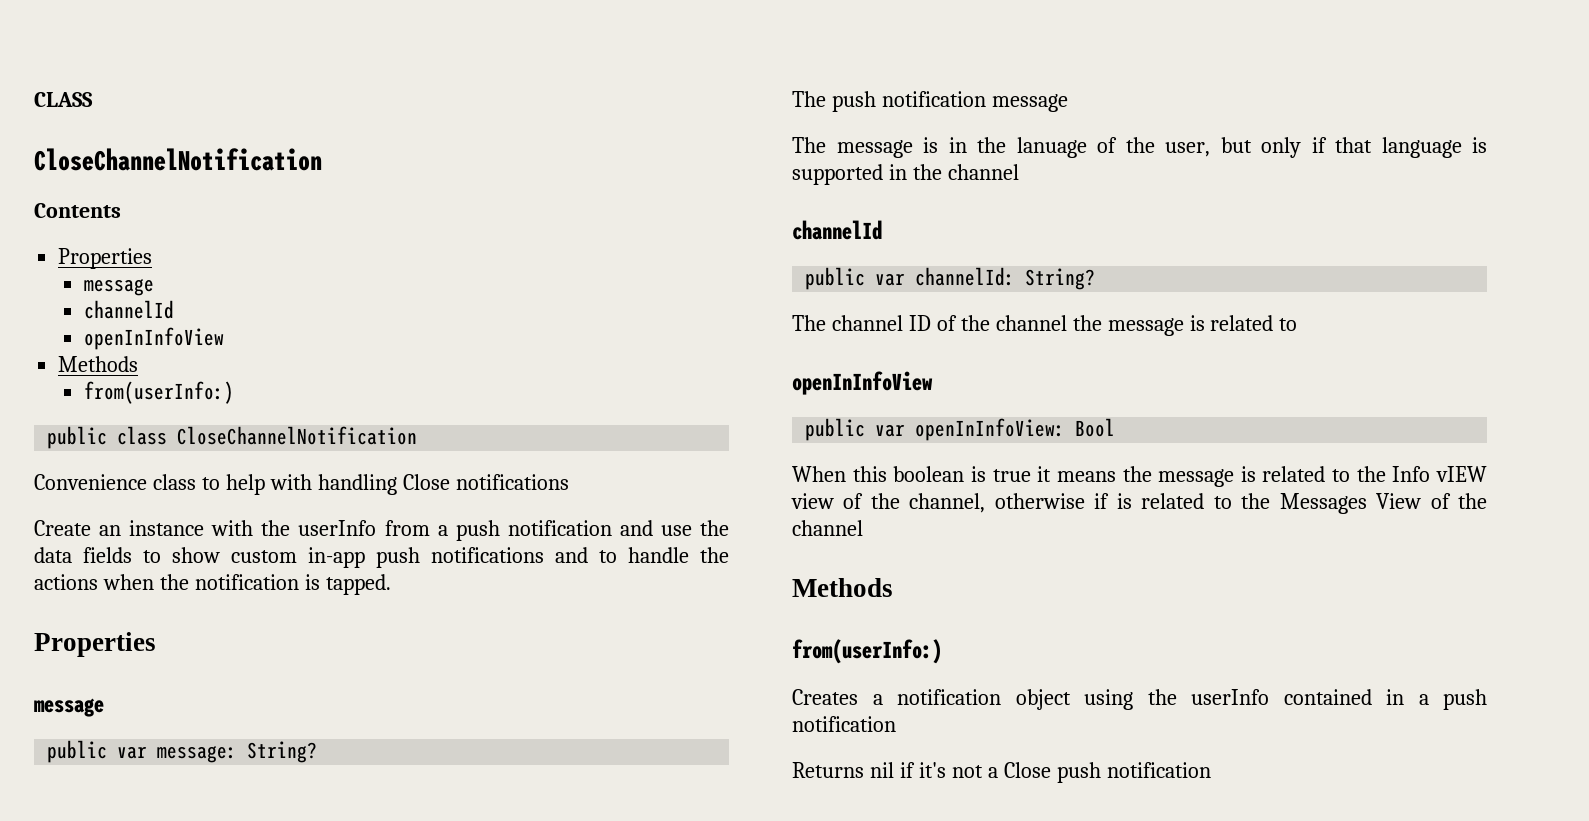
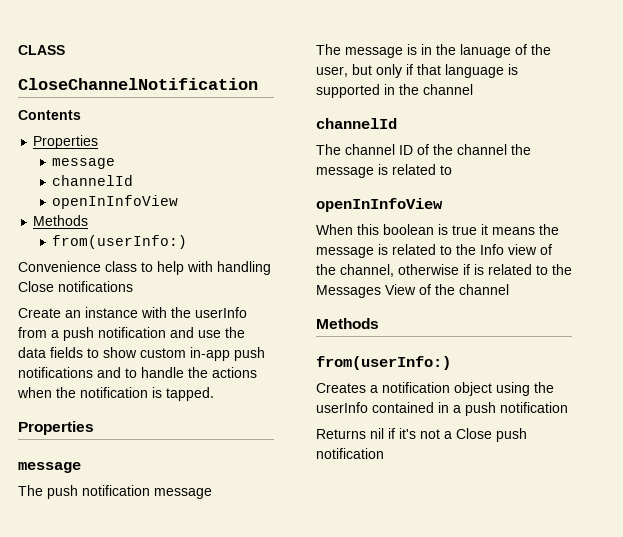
- public class CloseChannelNotification
- public var message: String?
- public var channelId: String?
- public var openInInfoView: Bool
- When this boolean is true it means the message is related to the Info vIEW view of the channel, otherwise if is related to the Messages View of the channel
+ When this boolean is true it means the message is related to the Info view of the channel, otherwise if is related to the Messages View of the channel

